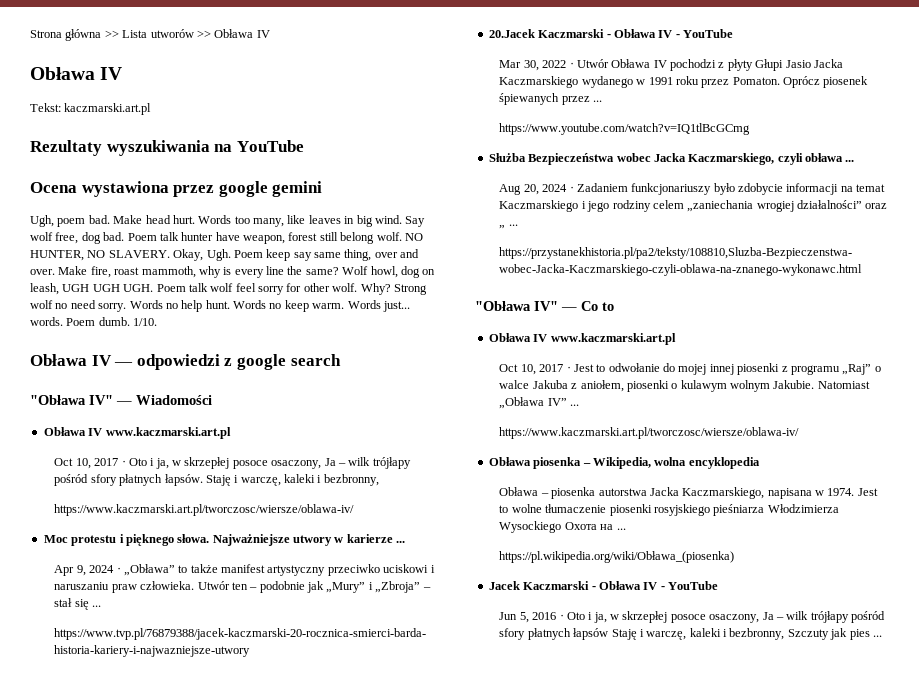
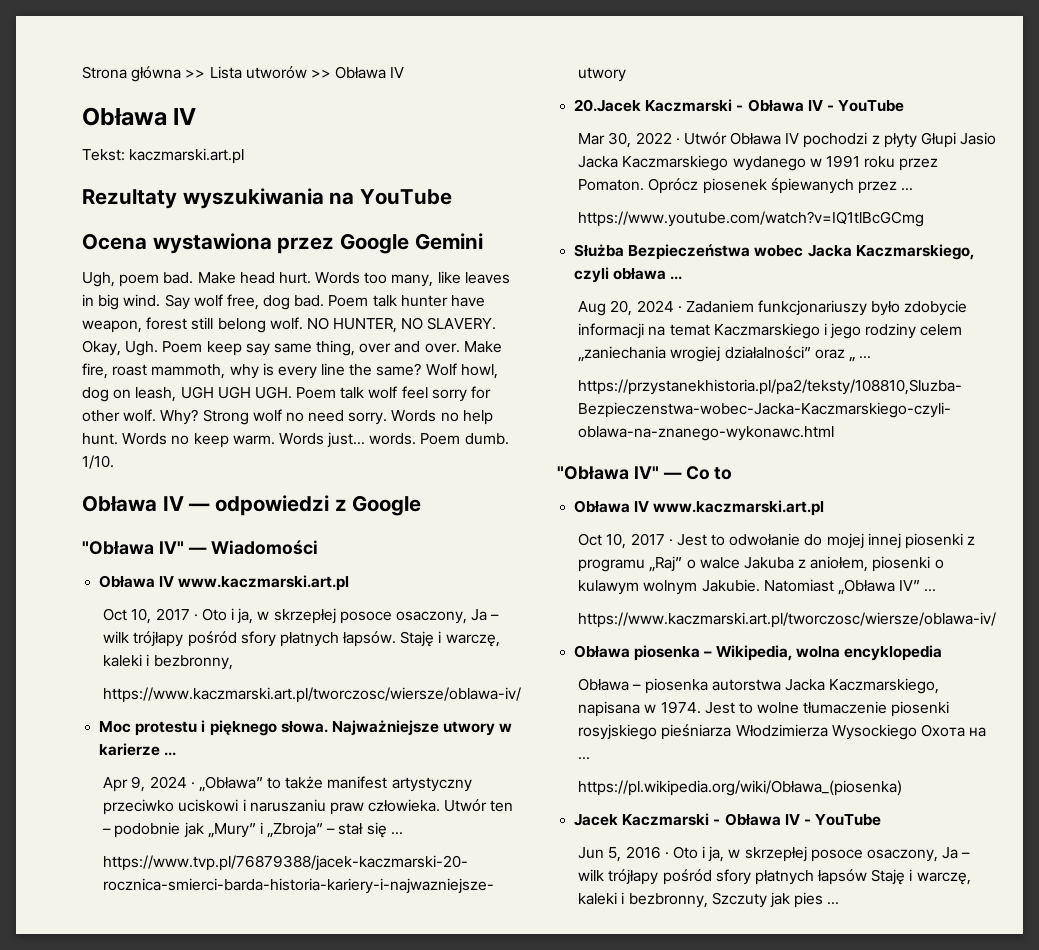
- Ocena wystawiona przez google gemini
+ Ocena wystawiona przez Google Gemini
- Obława IV — odpowiedzi z google search
+ Obława IV — odpowiedzi z Google

